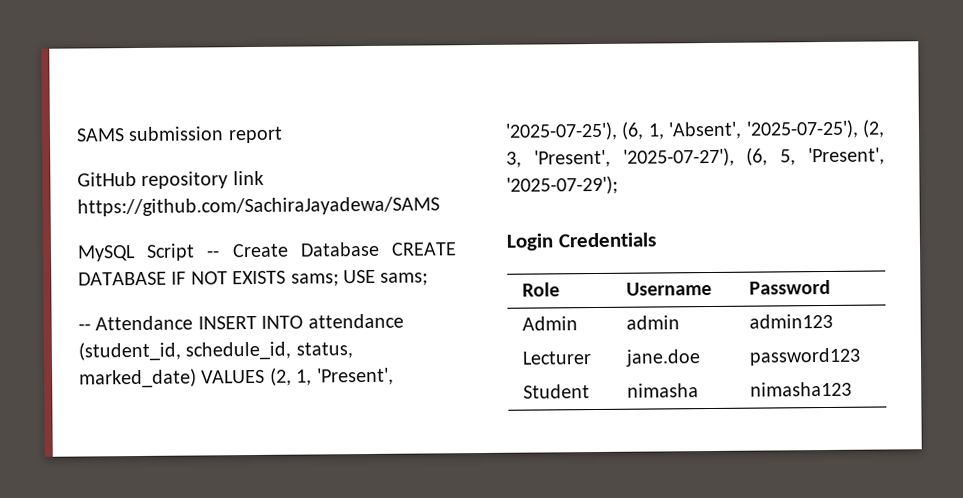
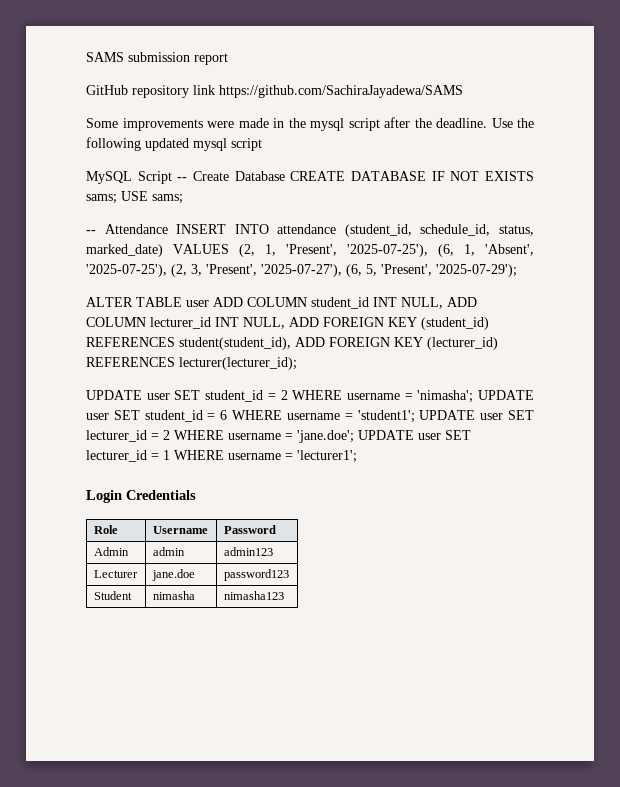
+ Some improvements were made in the mysql script after the deadline. Use the following updated mysql script
+ ALTER TABLE user ADD COLUMN student_id INT NULL, ADD COLUMN lecturer_id INT NULL, ADD FOREIGN KEY (student_id) REFERENCES student(student_id), ADD FOREIGN KEY (lecturer_id) REFERENCES lecturer(lecturer_id);
+ UPDATE user SET student_id = 2 WHERE username = 'nimasha'; UPDATE user SET student_id = 6 WHERE username = 'student1'; UPDATE user SET lecturer_id = 2 WHERE username = 'jane.doe'; UPDATE user SET lecturer_id = 1 WHERE username = 'lecturer1';

